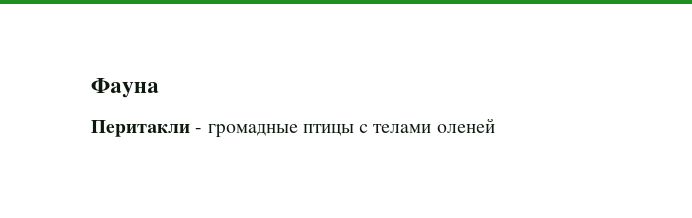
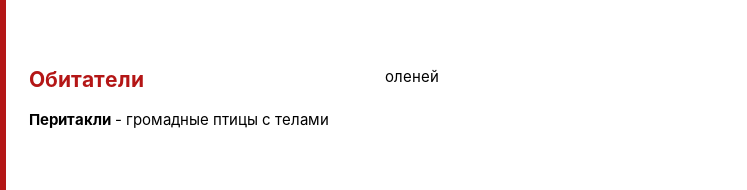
- Фауна
+ Обитатели

